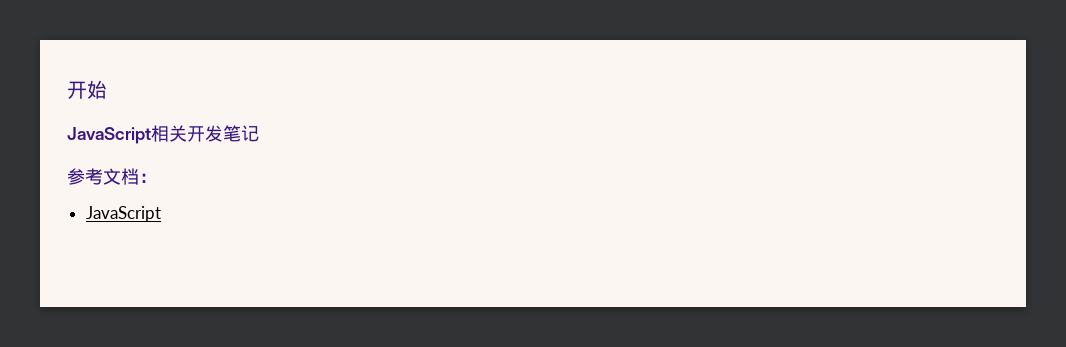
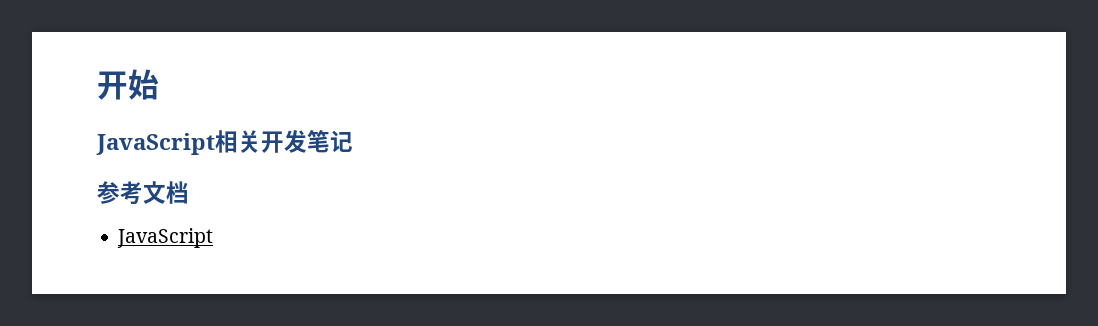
- 参考文档：
+ 参考文档

